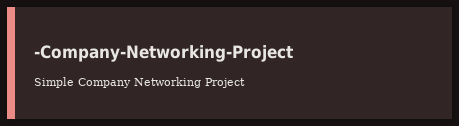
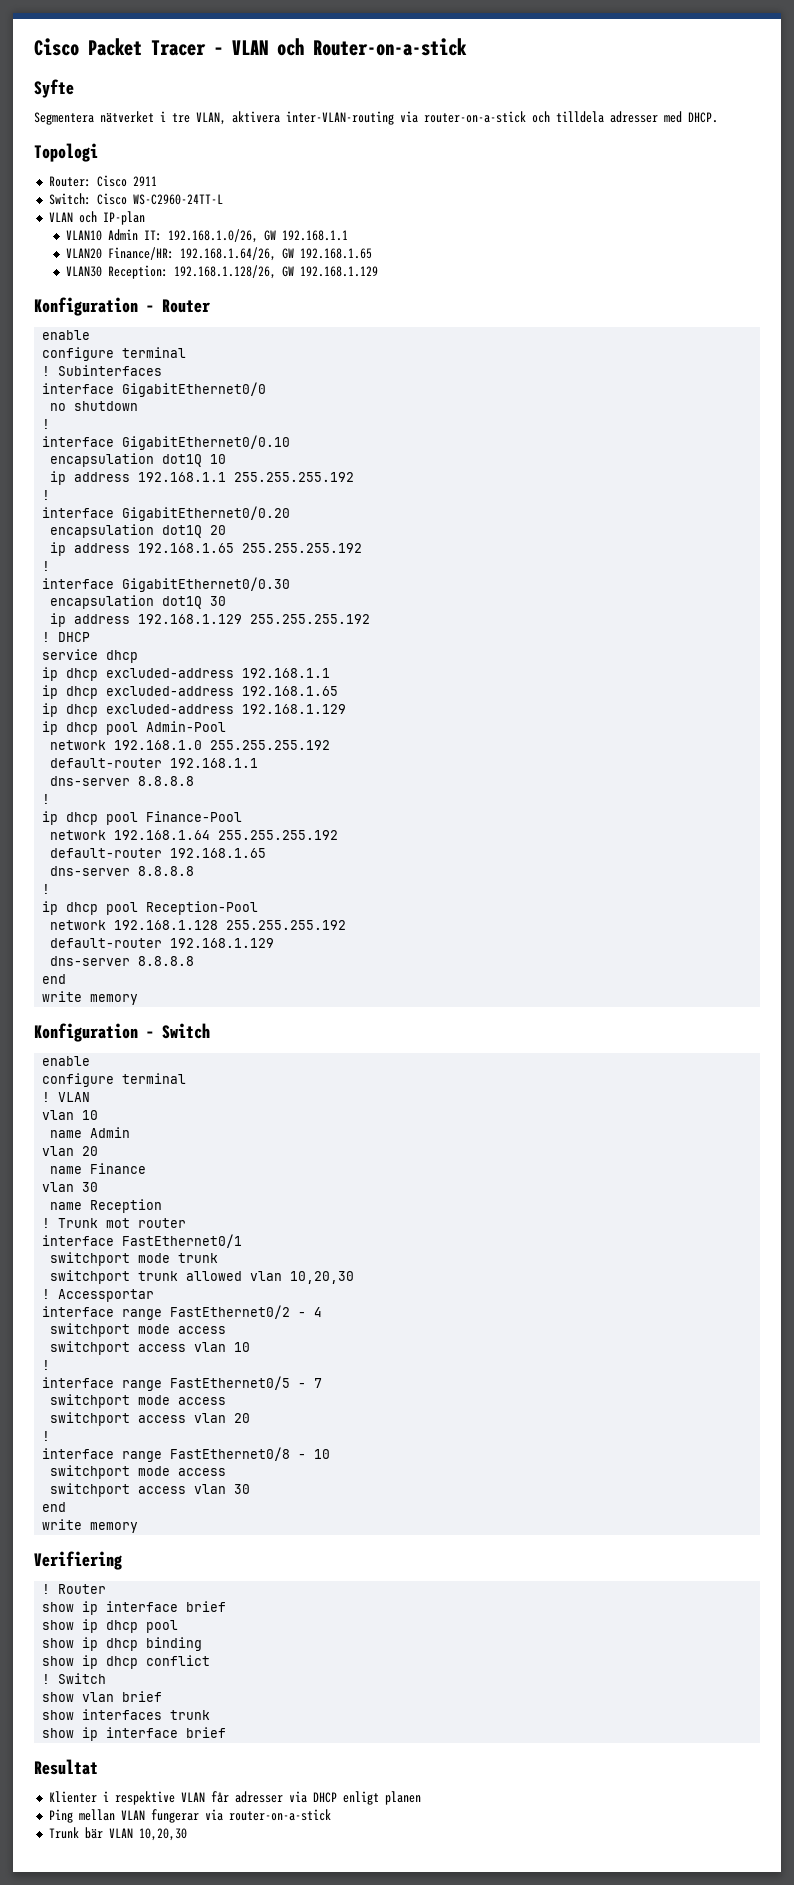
- -Company-Networking-Project
- Simple Company Networking Project
+ Cisco Packet Tracer – VLAN och Router-on-a-stick
+ Syfte
+ Segmentera nätverket i tre VLAN, aktivera inter-VLAN-routing via router-on-a-stick och tilldela adresser med DHCP.
+ Topologi
+ Router: Cisco 2911
+ Switch: Cisco WS-C2960-24TT-L
+ VLAN och IP-plan
+ VLAN10 Admin IT: 192.168.1.0/26, GW 192.168.1.1
+ VLAN20 Finance/HR: 192.168.1.64/26, GW 192.168.1.65
+ VLAN30 Reception: 192.168.1.128/26, GW 192.168.1.129
+ Konfiguration – Router
+ enable
+ configure terminal
+ ! Subinterfaces
+ interface GigabitEthernet0/0
+ no shutdown
+ !
+ interface GigabitEthernet0/0.10
+ encapsulation dot1Q 10
+ ip address 192.168.1.1 255.255.255.192
+ !
+ interface GigabitEthernet0/0.20
+ encapsulation dot1Q 20
+ ip address 192.168.1.65 255.255.255.192
+ !
+ interface GigabitEthernet0/0.30
+ encapsulation dot1Q 30
+ ip address 192.168.1.129 255.255.255.192
+ ! DHCP
+ service dhcp
+ ip dhcp excluded-address 192.168.1.1
+ ip dhcp excluded-address 192.168.1.65
+ ip dhcp excluded-address 192.168.1.129
+ ip dhcp pool Admin-Pool
+ network 192.168.1.0 255.255.255.192
+ default-router 192.168.1.1
+ dns-server 8.8.8.8
+ !
+ ip dhcp pool Finance-Pool
+ network 192.168.1.64 255.255.255.192
+ default-router 192.168.1.65
+ dns-server 8.8.8.8
+ !
+ ip dhcp pool Reception-Pool
+ network 192.168.1.128 255.255.255.192
+ default-router 192.168.1.129
+ dns-server 8.8.8.8
+ end
+ write memory
+ Konfiguration – Switch
+ enable
+ configure terminal
+ ! VLAN
+ vlan 10
+ name Admin
+ vlan 20
+ name Finance
+ vlan 30
+ name Reception
+ ! Trunk mot router
+ interface FastEthernet0/1
+ switchport mode trunk
+ switchport trunk allowed vlan 10,20,30
+ ! Accessportar
+ interface range FastEthernet0/2 - 4
+ switchport mode access
+ switchport access vlan 10
+ !
+ interface range FastEthernet0/5 - 7
+ switchport mode access
+ switchport access vlan 20
+ !
+ interface range FastEthernet0/8 - 10
+ switchport mode access
+ switchport access vlan 30
+ end
+ write memory
+ Verifiering
+ ! Router
+ show ip interface brief
+ show ip dhcp pool
+ show ip dhcp binding
+ show ip dhcp conflict
+ ! Switch
+ show vlan brief
+ show interfaces trunk
+ show ip interface brief
+ Resultat
+ Klienter i respektive VLAN får adresser via DHCP enligt planen
+ Ping mellan VLAN fungerar via router-on-a-stick
+ Trunk bär VLAN 10,20,30

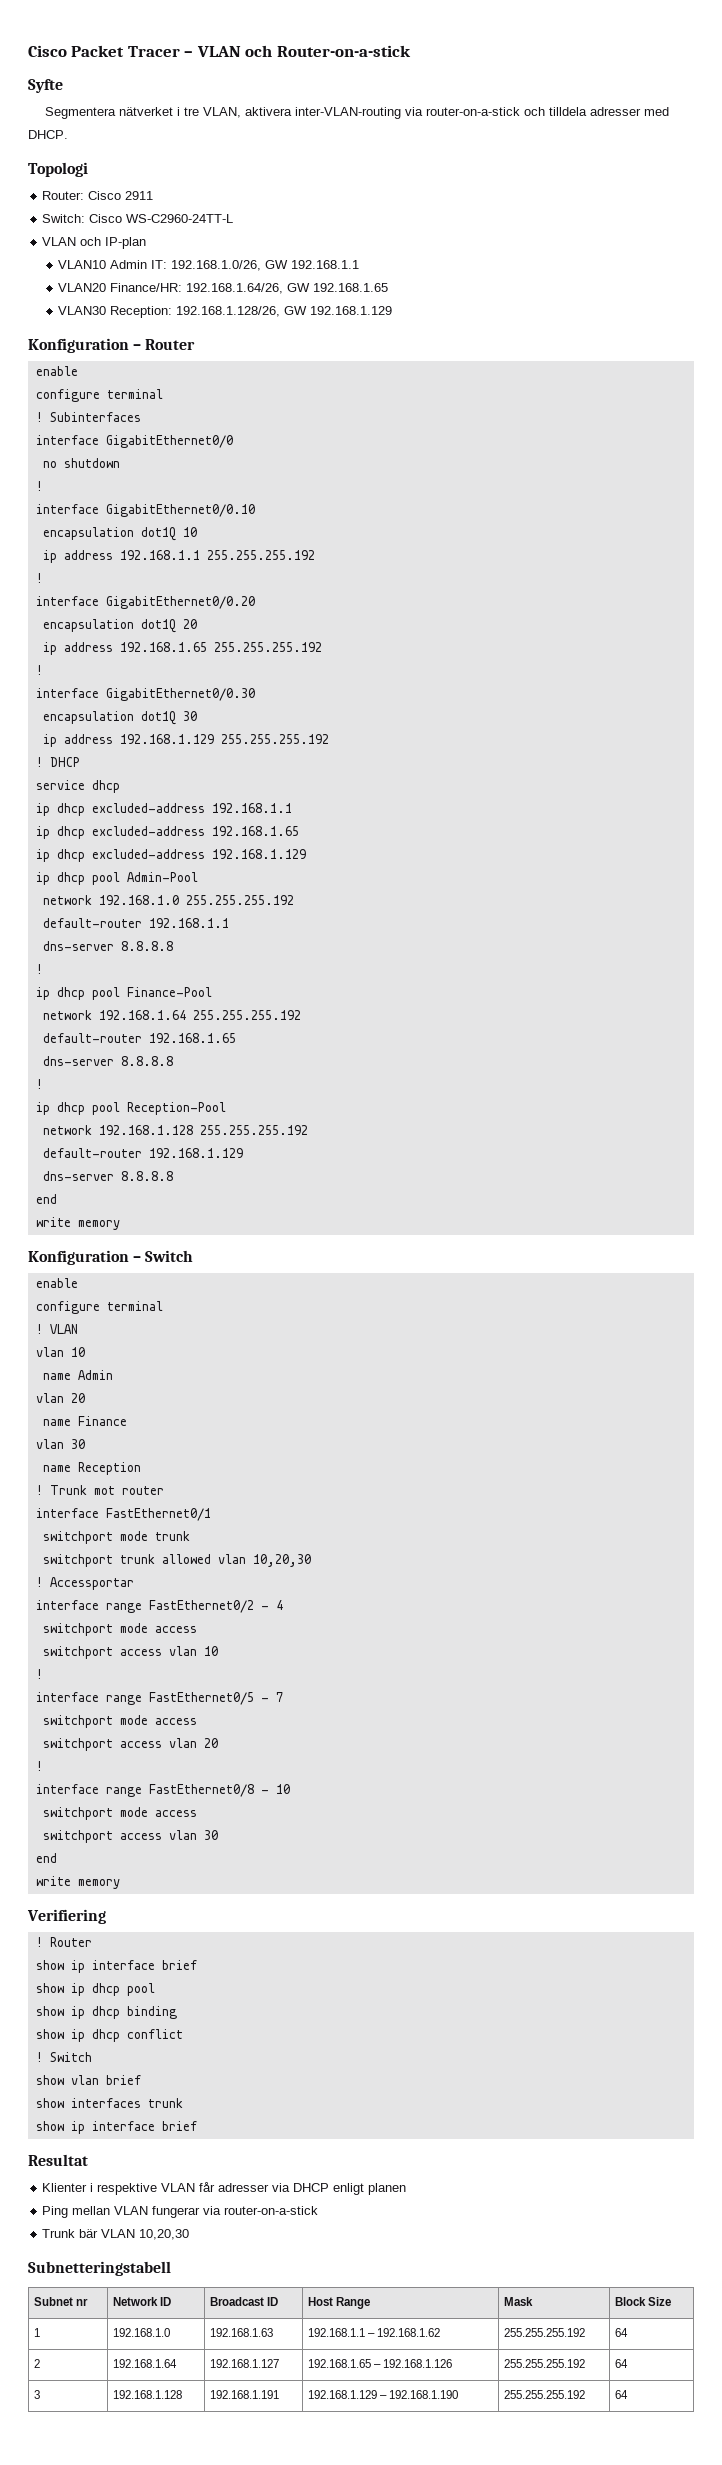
+ Subnetteringstabell
+ Subnet nr | Network ID | Broadcast ID | Host Range | Mask | Block Size
+ 1 | 192.168.1.0 | 192.168.1.63 | 192.168.1.1 – 192.168.1.62 | 255.255.255.192 | 64
+ 2 | 192.168.1.64 | 192.168.1.127 | 192.168.1.65 – 192.168.1.126 | 255.255.255.192 | 64
+ 3 | 192.168.1.128 | 192.168.1.191 | 192.168.1.129 – 192.168.1.190 | 255.255.255.192 | 64

